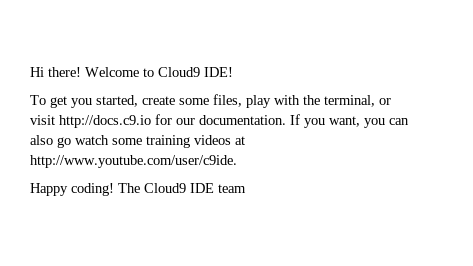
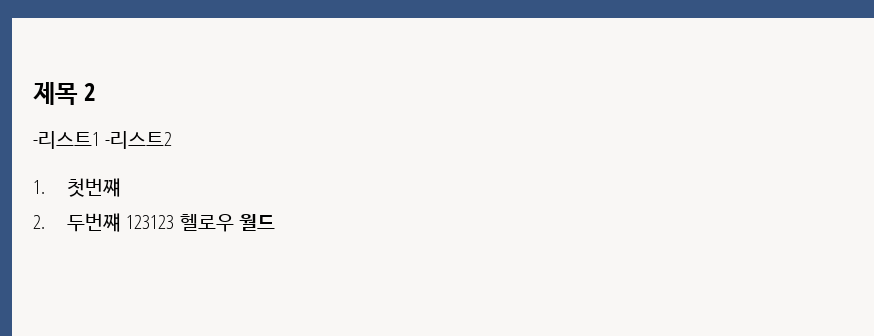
- Hi there! Welcome to Cloud9 IDE!
- To get you started, create some files, play with the terminal, or visit http://docs.c9.io for our documentation. If you want, you can also go watch some training videos at http://www.youtube.com/user/c9ide.
- Happy coding! The Cloud9 IDE team
+ 제목 2
+ -리스트1 -리스트2
+ 1. 첫번쨰
+ 2. 두번쨰 123123 헬로우 월드

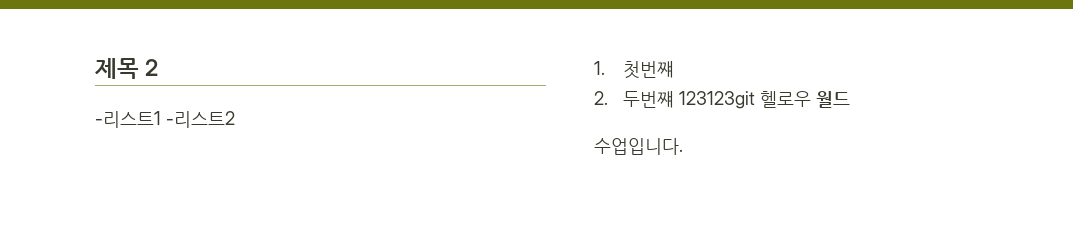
- 2. 두번쨰 123123 헬로우 월드
+ 2. 두번쨰 123123git 헬로우 월드
+ 수업입니다.

